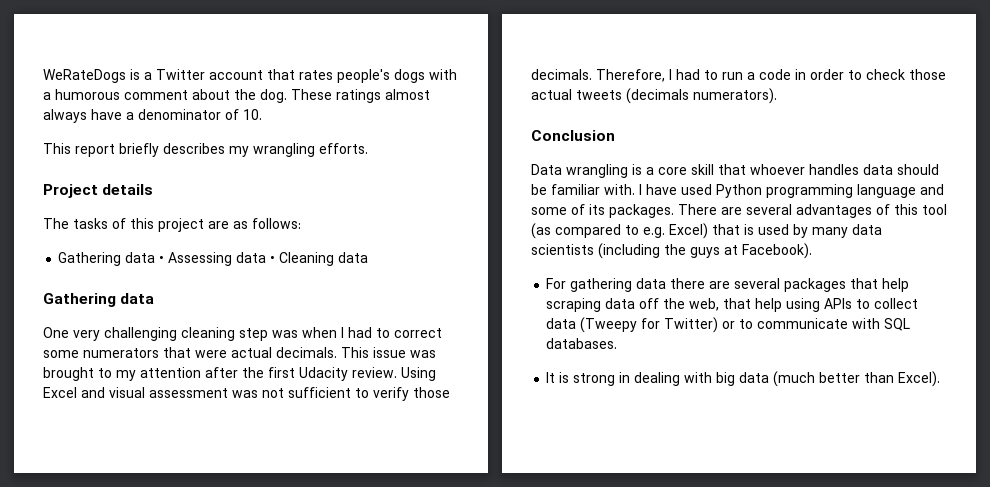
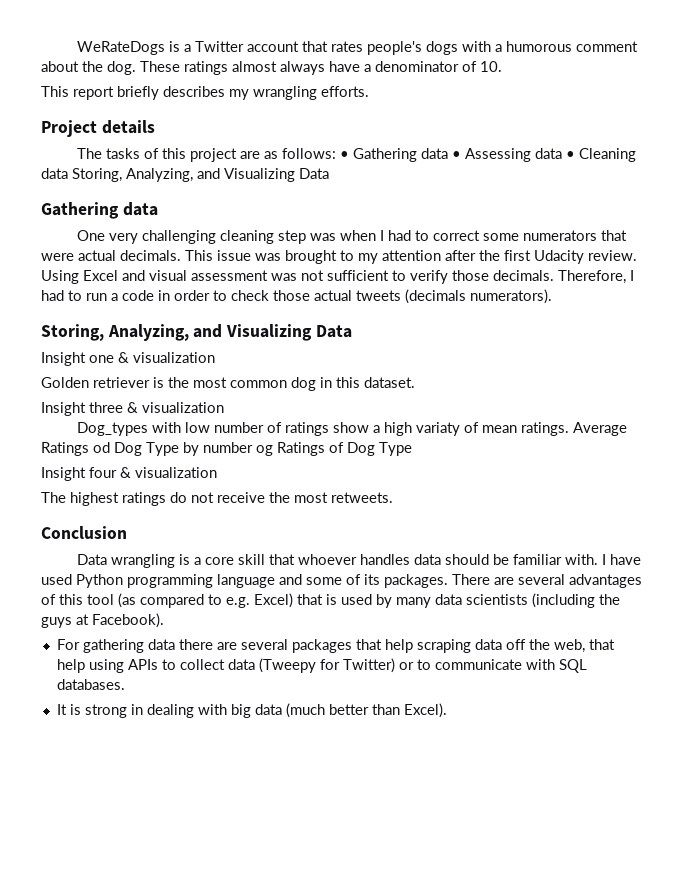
- The tasks of this project are as follows:
- Gathering data • Assessing data • Cleaning data
+ The tasks of this project are as follows: • Gathering data • Assessing data • Cleaning data Storing, Analyzing, and Visualizing Data
  Therefore, I had to run a code in order to check those actual tweets (decimals numerators).
+ Storing, Analyzing, and Visualizing Data
+ Insight one & visualization
+ Golden retriever is the most common dog in this dataset.
+ Insight three & visualization
+ Dog_types with low number of ratings show a high variaty of mean ratings. Average Ratings od Dog Type by number og Ratings of Dog Type
+ Insight four & visualization
+ The highest ratings do not receive the most retweets.

